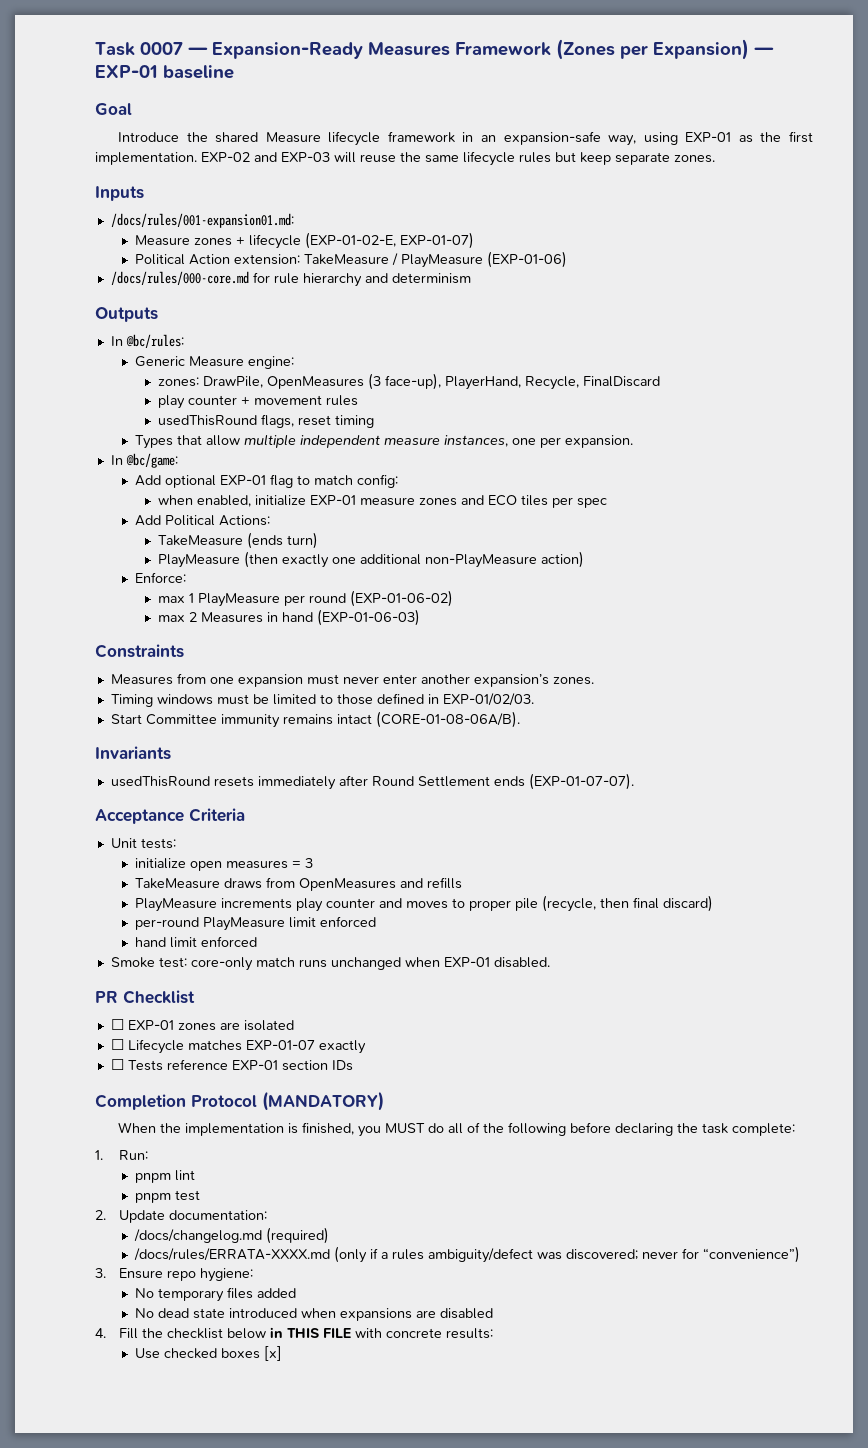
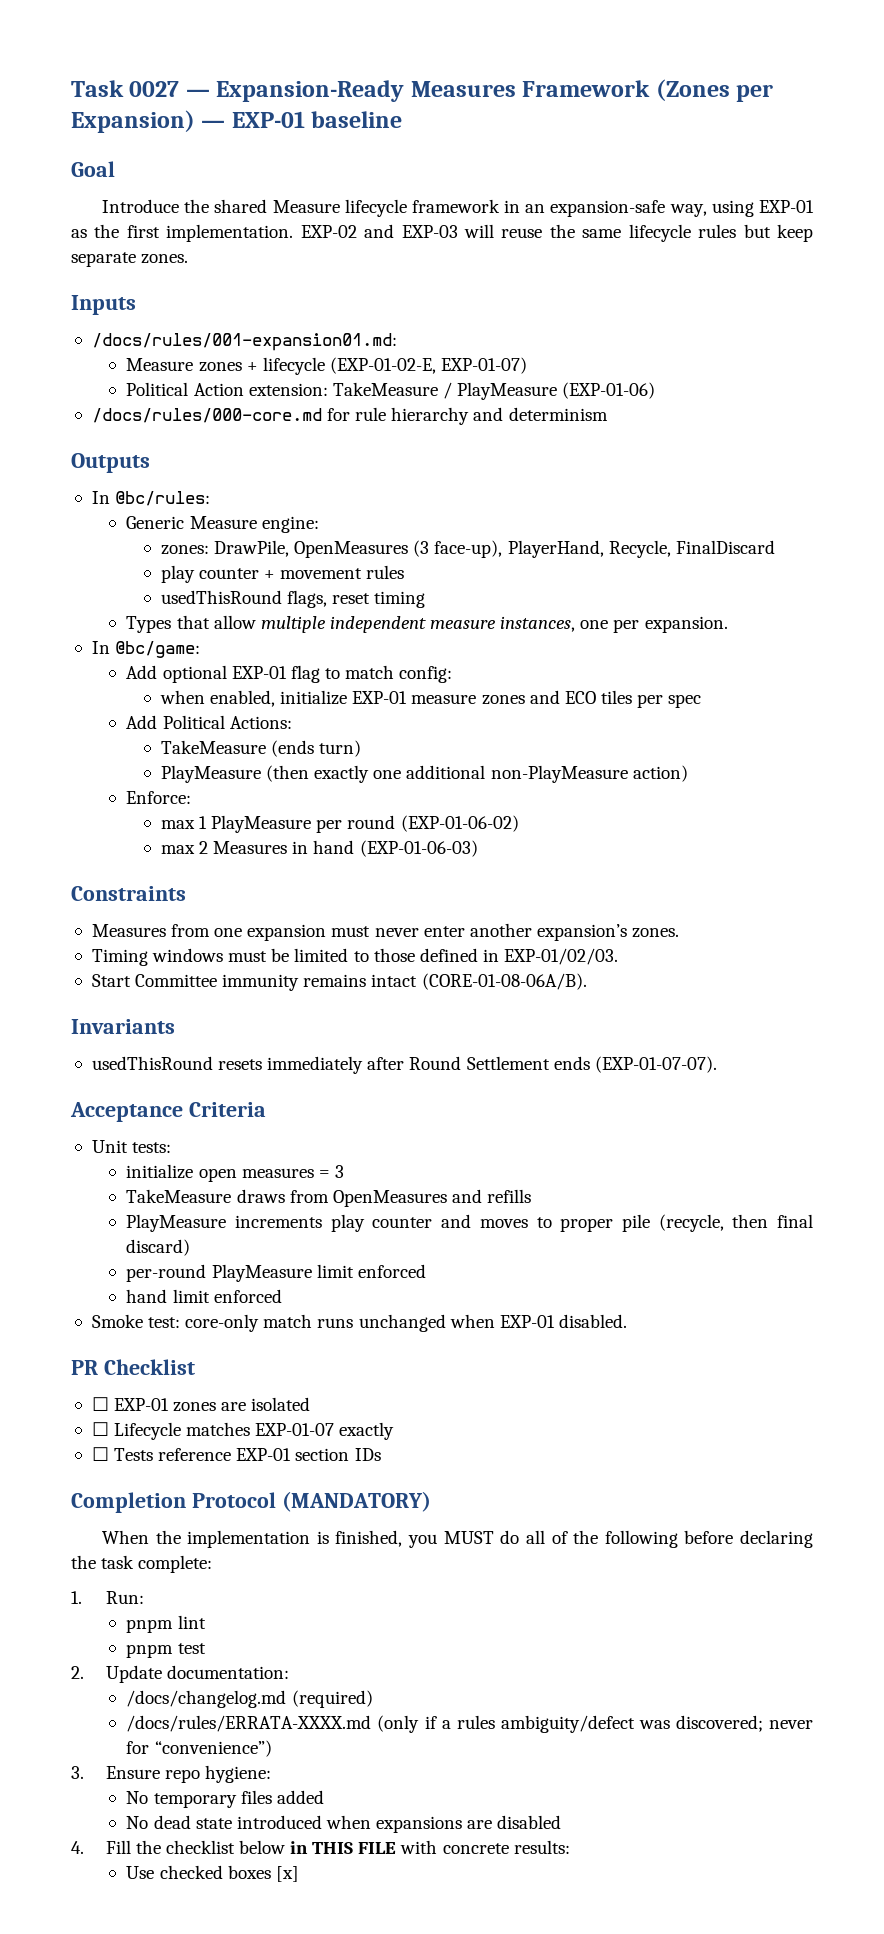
- Task 0007 — Expansion-Ready Measures Framework (Zones per Expansion) — EXP-01 baseline
+ Task 0027 — Expansion-Ready Measures Framework (Zones per Expansion) — EXP-01 baseline

